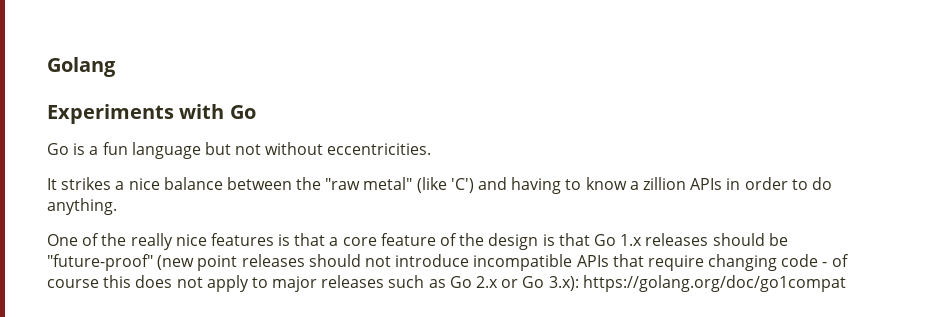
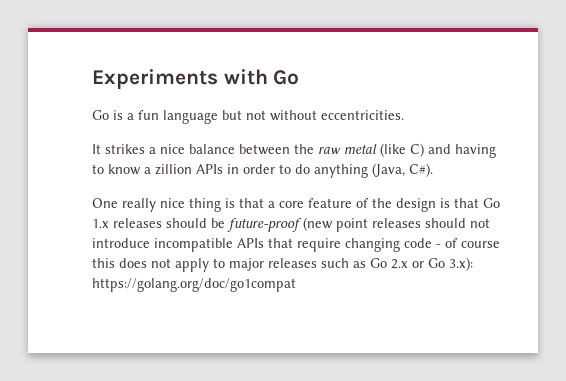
- Golang
- It strikes a nice balance between the "raw metal" (like 'C') and having to know a zillion APIs in order to do anything.
+ It strikes a nice balance between the raw metal (like C) and having to know a zillion APIs in order to do anything (Java, C#).
- One of the really nice features is that a core feature of the design is that Go 1.x releases should be "future-proof" (new point releases should not introduce incompatible APIs that require changing code - of course this does not apply to major releases such as Go 2.x or Go 3.x): https://golang.org/doc/go1compat
+ One really nice thing is that a core feature of the design is that Go 1.x releases should be future-proof (new point releases should not introduce incompatible APIs that require changing code - of course this does not apply to major releases such as Go 2.x or Go 3.x): https://golang.org/doc/go1compat

